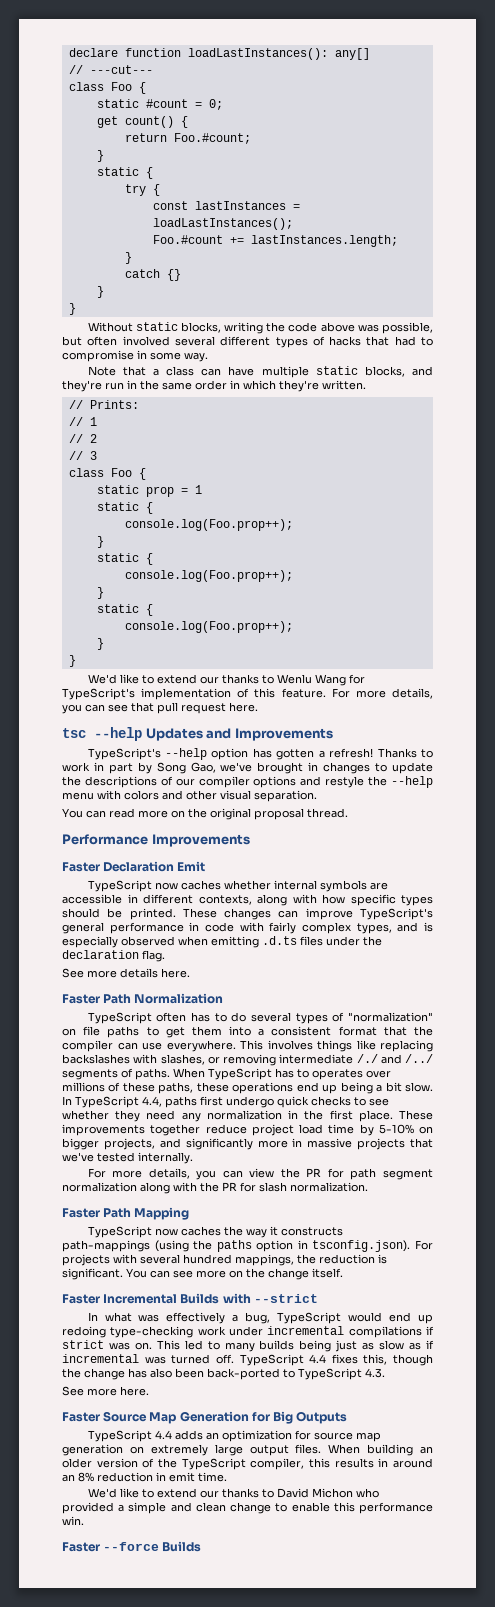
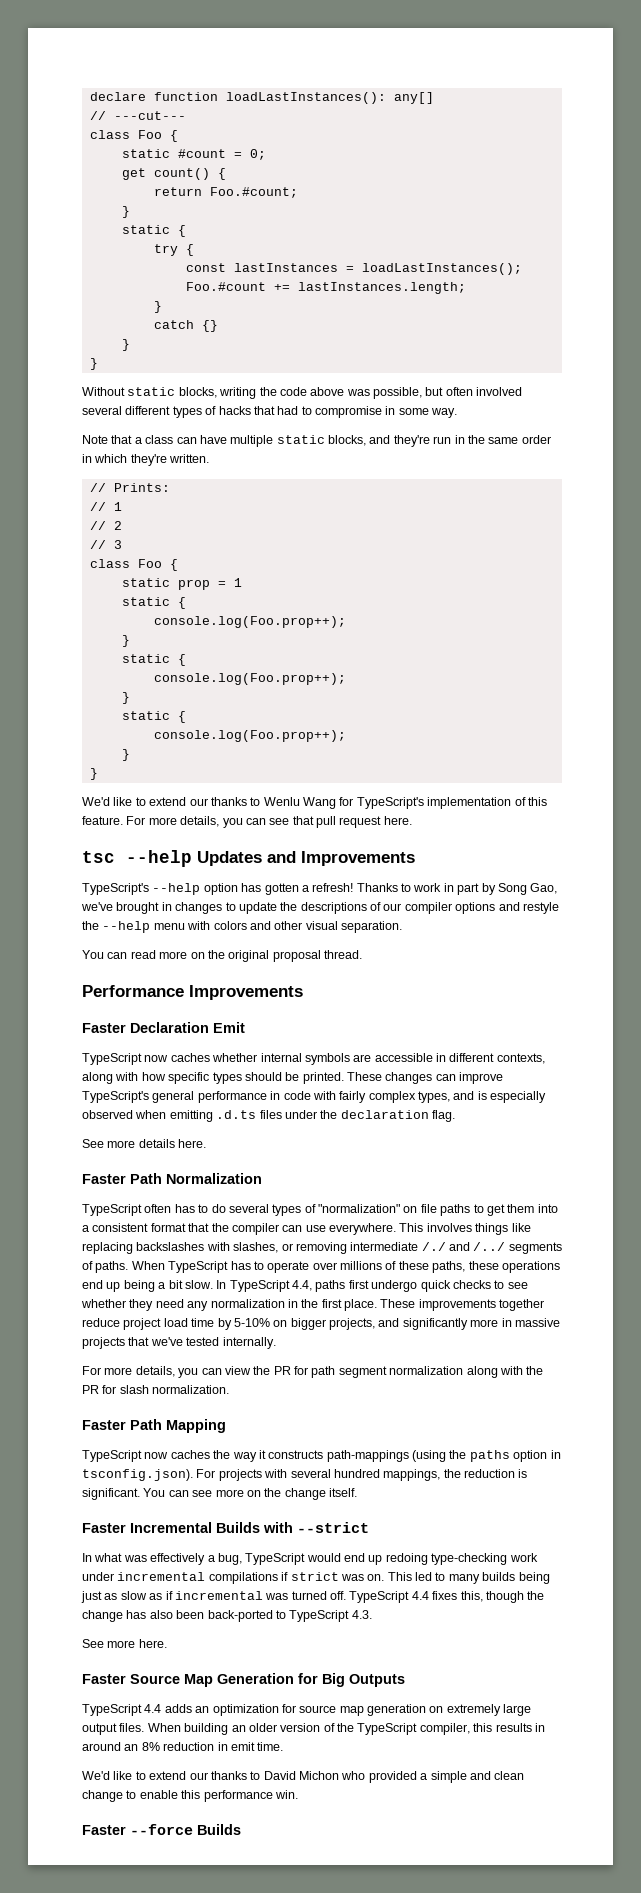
- When TypeScript has to operates over millions of these paths, these operations end up being a bit slow.
+ When TypeScript has to operate over millions of these paths, these operations end up being a bit slow.

